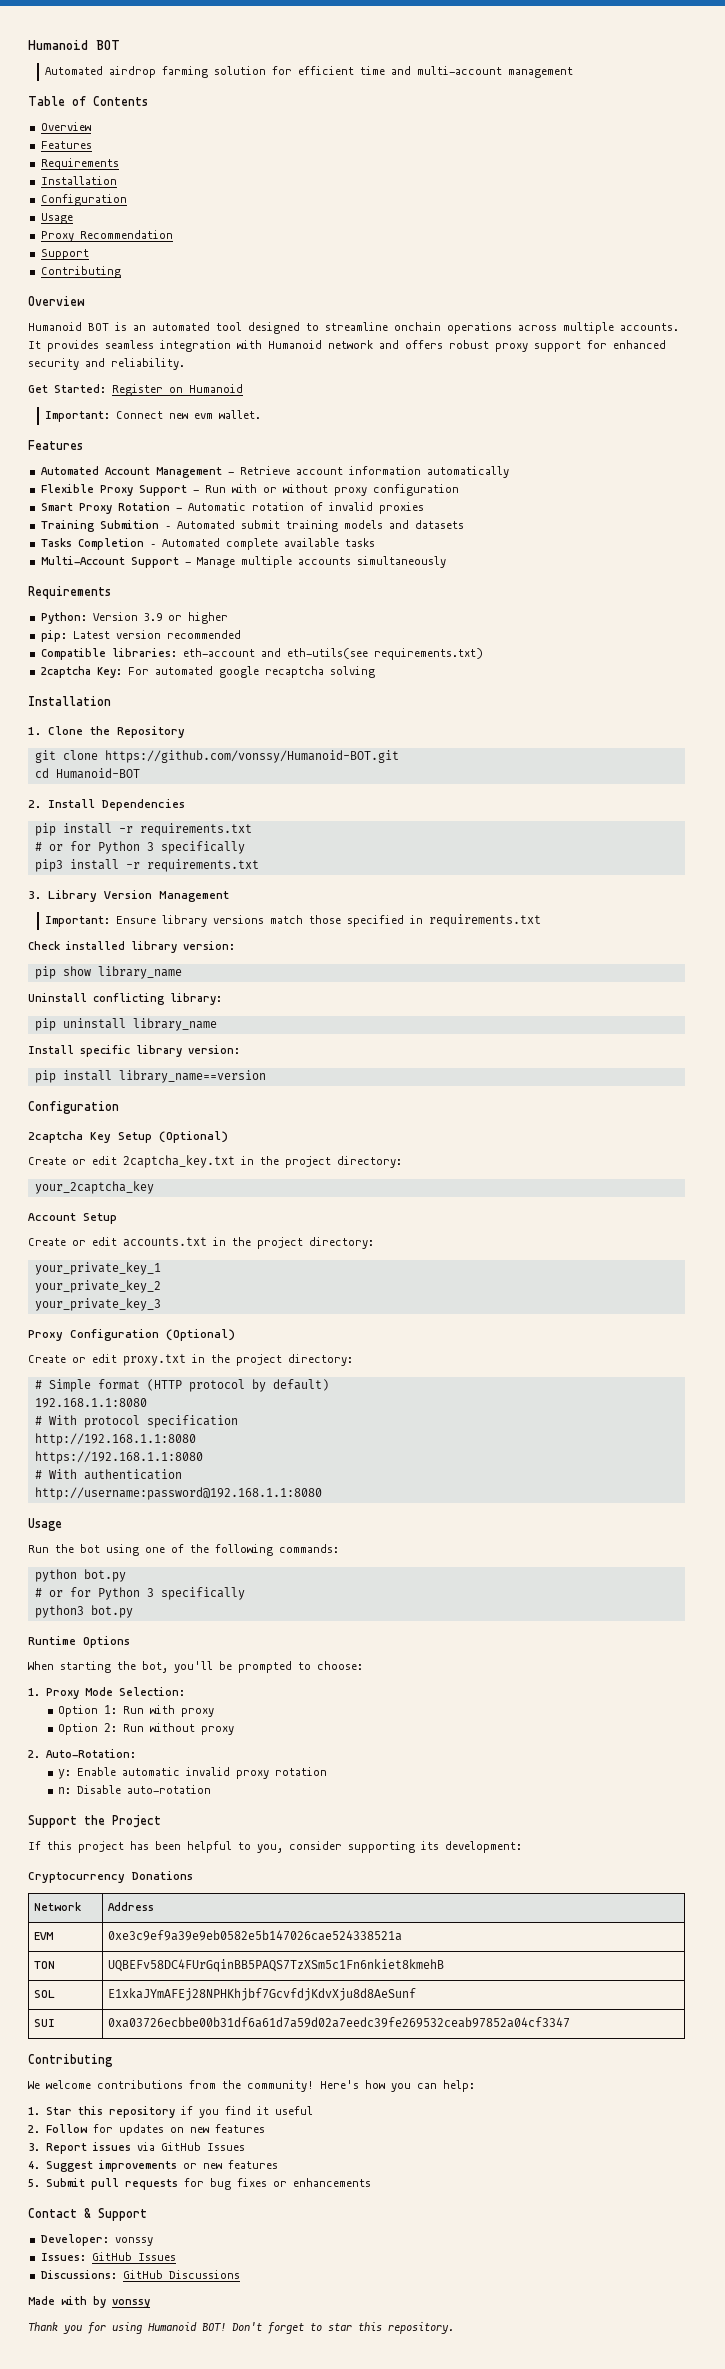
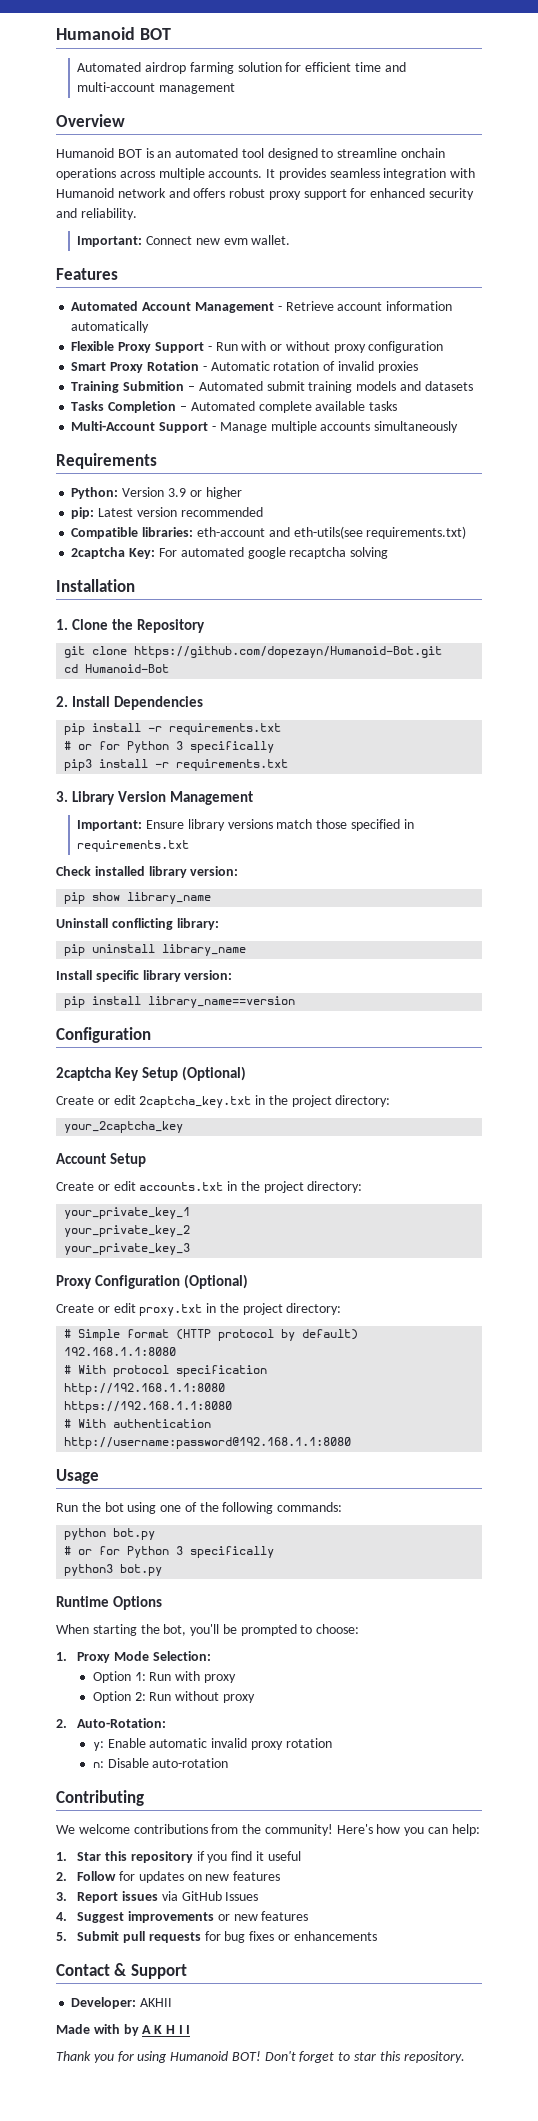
- Table of Contents
- Overview
- Features
- Requirements
- Installation
- Configuration
- Usage
- Proxy Recommendation
- Support
- Contributing
- Get Started: Register on Humanoid
- git clone https://github.com/vonssy/Humanoid-BOT.git
+ git clone https://github.com/dopezayn/Humanoid-Bot.git
- cd Humanoid-BOT
+ cd Humanoid-Bot
- Support the Project
- If this project has been helpful to you, consider supporting its development:
- Cryptocurrency Donations
- Network | Address
- EVM | 0xe3c9ef9a39e9eb0582e5b147026cae524338521a
- TON | UQBEFv58DC4FUrGqinBB5PAQS7TzXSm5c1Fn6nkiet8kmehB
- SOL | E1xkaJYmAFEj28NPHKhjbf7GcvfdjKdvXju8d8AeSunf
- SUI | 0xa03726ecbbe00b31df6a61d7a59d02a7eedc39fe269532ceab97852a04cf3347
- Developer: vonssy
- Issues: GitHub Issues
- Discussions: GitHub Discussions
- Made with by vonssy
+ Developer: AKHII
+ Made with by A K H I I

